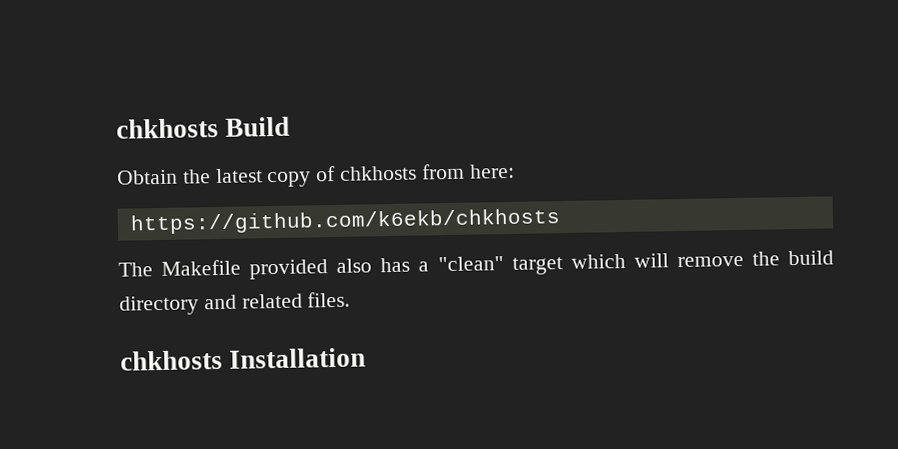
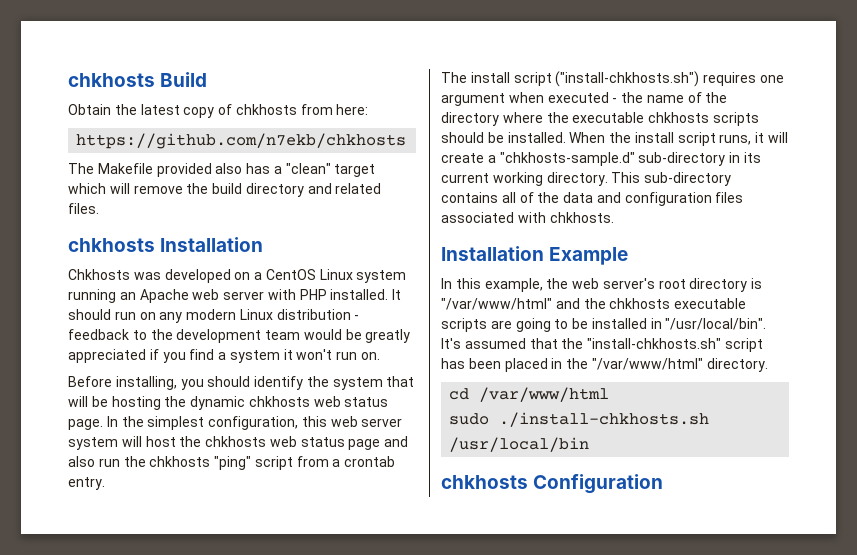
- https://github.com/k6ekb/chkhosts
+ https://github.com/n7ekb/chkhosts
+ Chkhosts was developed on a CentOS Linux system running an Apache web server with PHP installed. It should run on any modern Linux distribution - feedback to the development team would be greatly appreciated if you find a system it won't run on.
+ Before installing, you should identify the system that will be hosting the dynamic chkhosts web status page. In the simplest configuration, this web server system will host the chkhosts web status page and also run the chkhosts "ping" script from a crontab entry.
+ The install script ("install-chkhosts.sh") requires one argument when executed - the name of the directory where the executable chkhosts scripts should be installed. When the install script runs, it will create a "chkhosts-sample.d" sub-directory in its current working directory. This sub-directory contains all of the data and configuration files associated with chkhosts.
+ Installation Example
+ In this example, the web server's root directory is "/var/www/html" and the chkhosts executable scripts are going to be installed in "/usr/local/bin". It's assumed that the "install-chkhosts.sh" script has been placed in the "/var/www/html" directory.
+ cd /var/www/html
+ sudo ./install-chkhosts.sh /usr/local/bin
+ chkhosts Configuration

